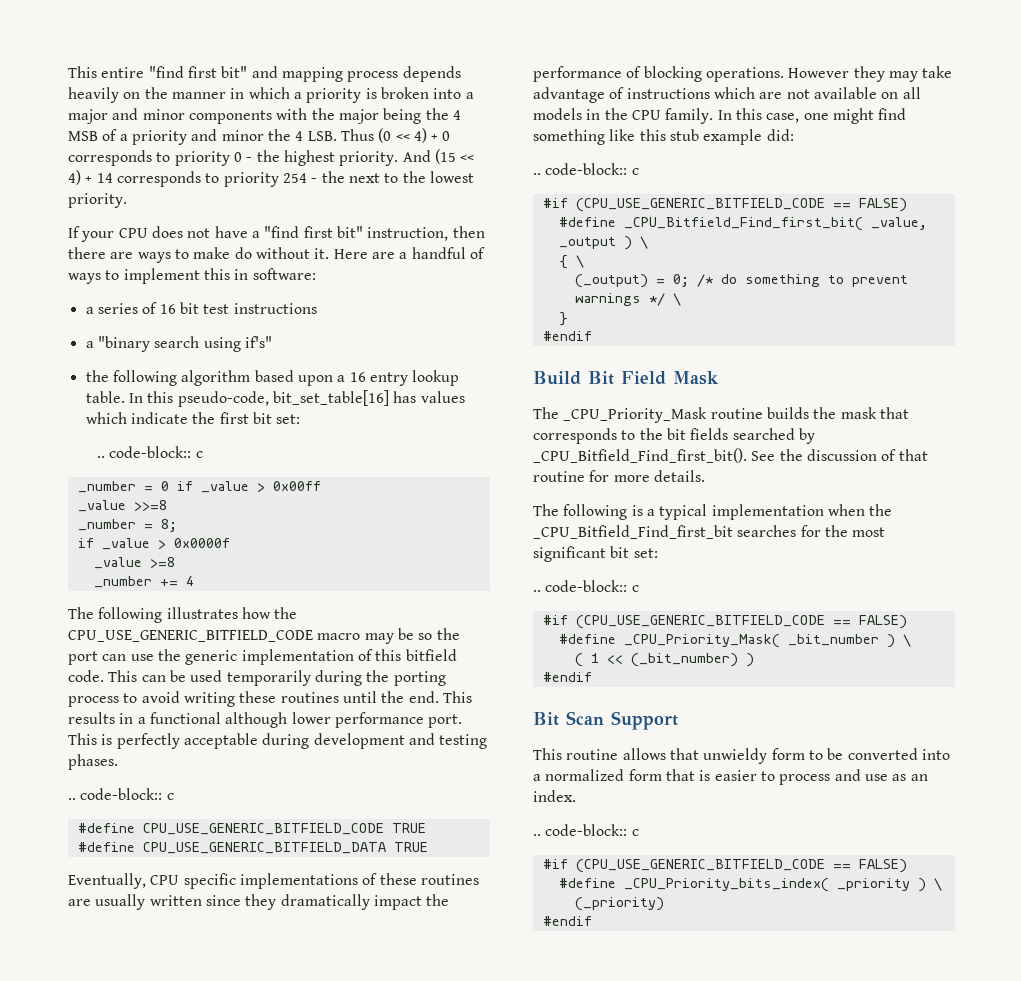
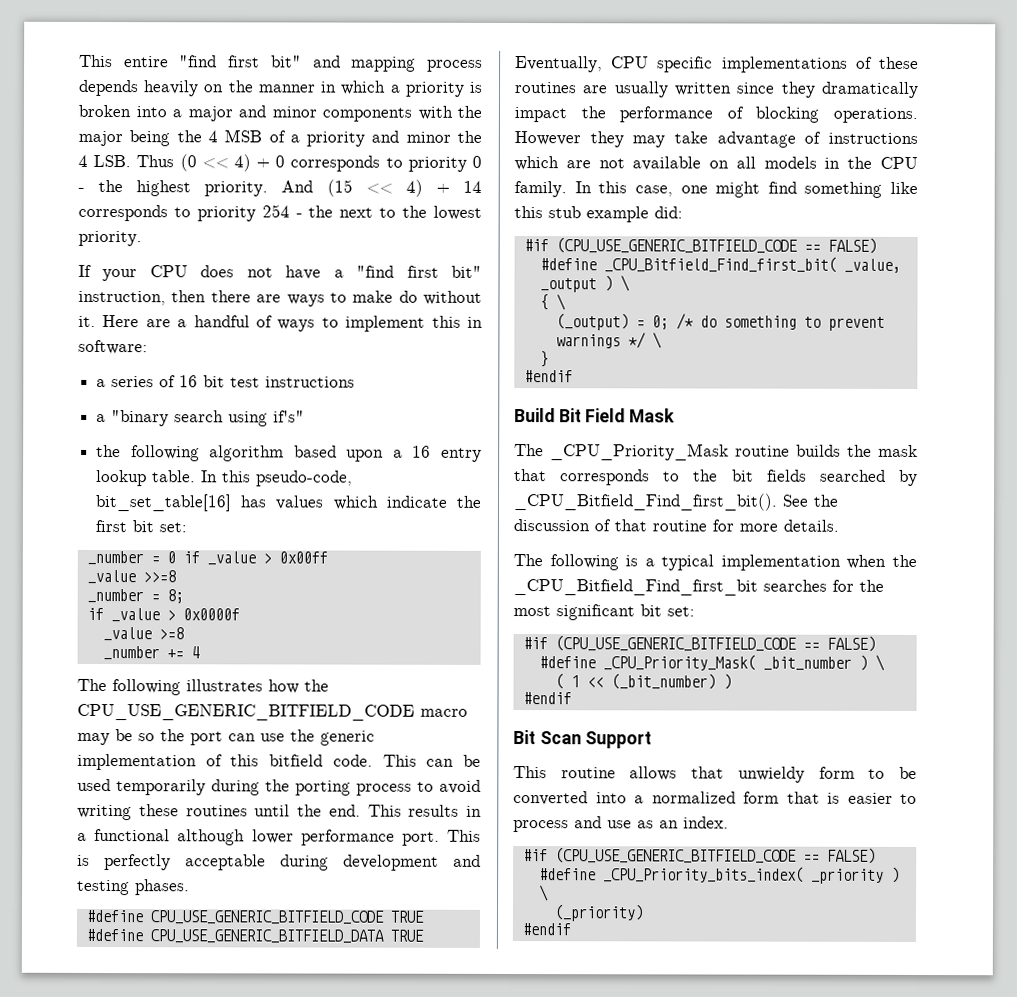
  In this pseudo-code, bit_set_table[16] has values which indicate the first bit set:
- .. code-block:: c
  This is perfectly acceptable during development and testing phases.
- .. code-block:: c
  In this case, one might find something like this stub example did:
- .. code-block:: c
  The following is a typical implementation when the _CPU_Bitfield_Find_first_bit searches for the most significant bit set:
- .. code-block:: c
  This routine allows that unwieldy form to be converted into a normalized form that is easier to process and use as an index.
- .. code-block:: c

